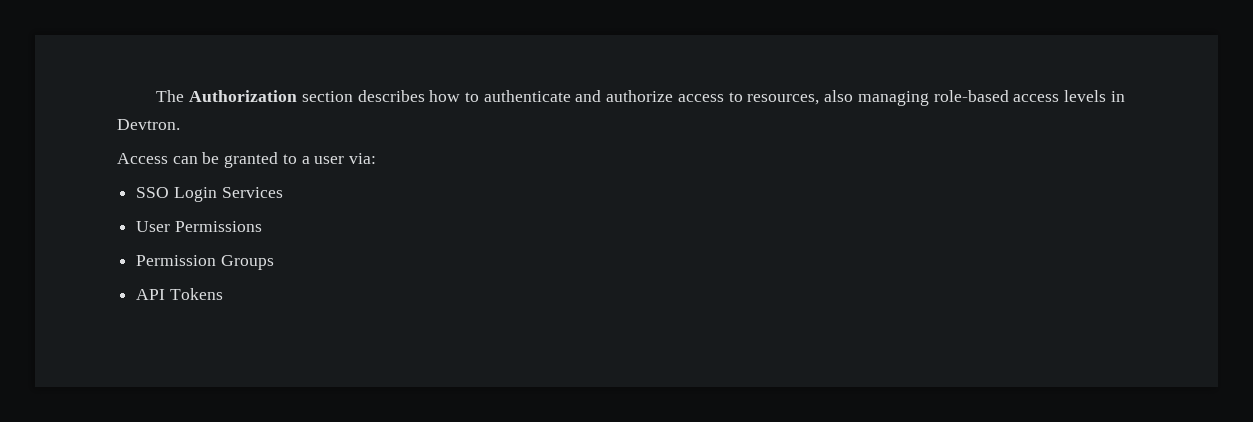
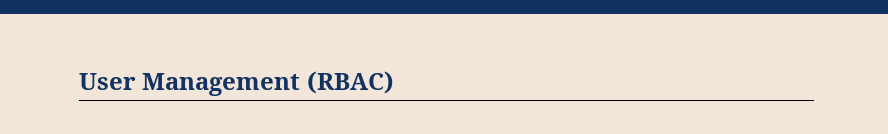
- The Authorization section describes how to authenticate and authorize access to resources, also managing role-based access levels in Devtron.
- Access can be granted to a user via:
- SSO Login Services
- User Permissions
- Permission Groups
- API Tokens
+ User Management (RBAC)

